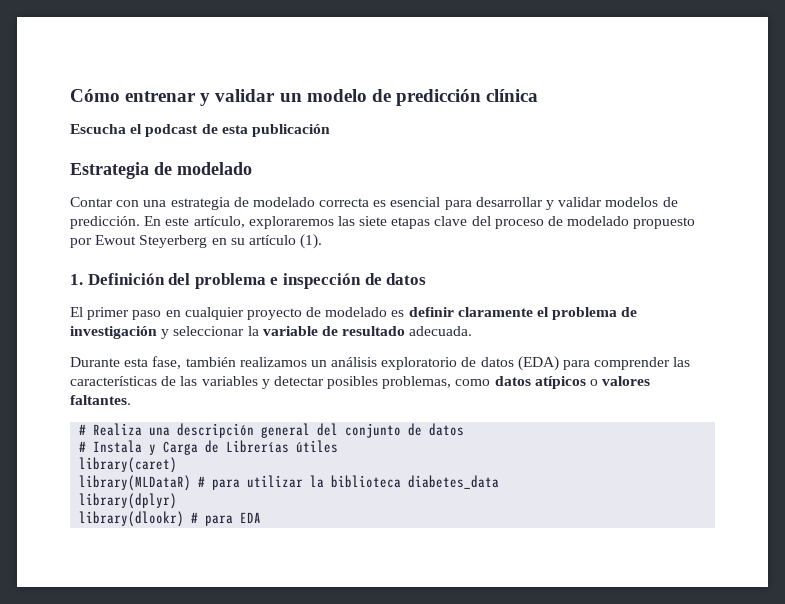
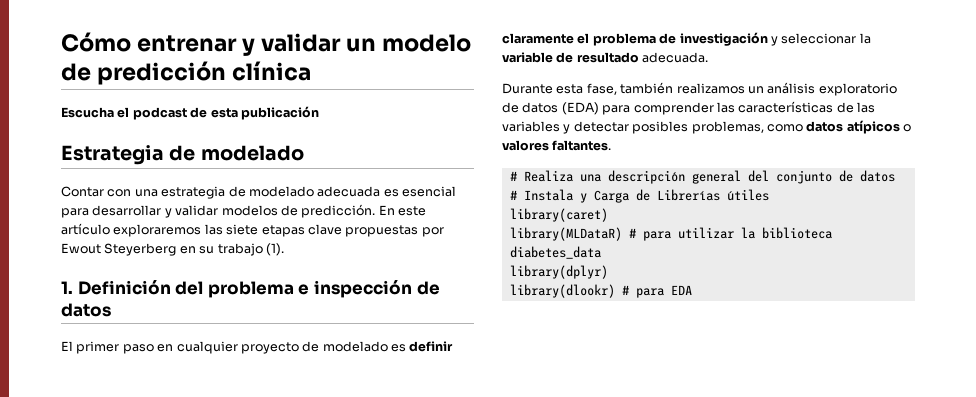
- Contar con una estrategia de modelado correcta es esencial para desarrollar y validar modelos de predicción.
+ Contar con una estrategia de modelado adecuada es esencial para desarrollar y validar modelos de predicción.
- En este artículo, exploraremos las siete etapas clave del proceso de modelado propuesto por Ewout Steyerberg en su artículo (1).
+ En este artículo exploraremos las siete etapas clave propuestas por Ewout Steyerberg en su trabajo (1).

